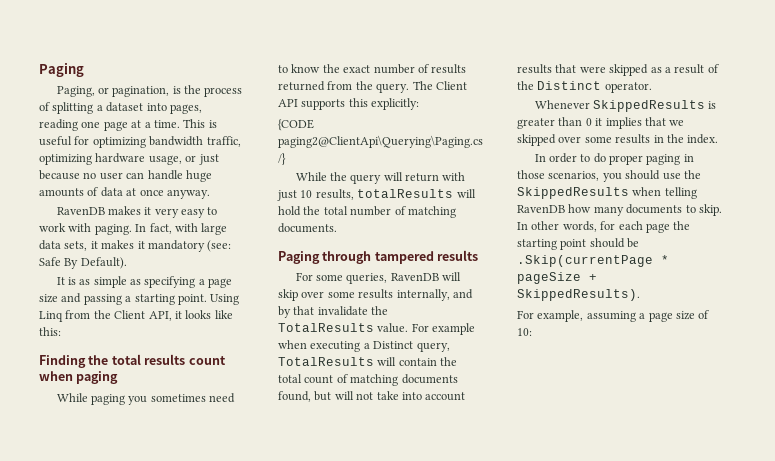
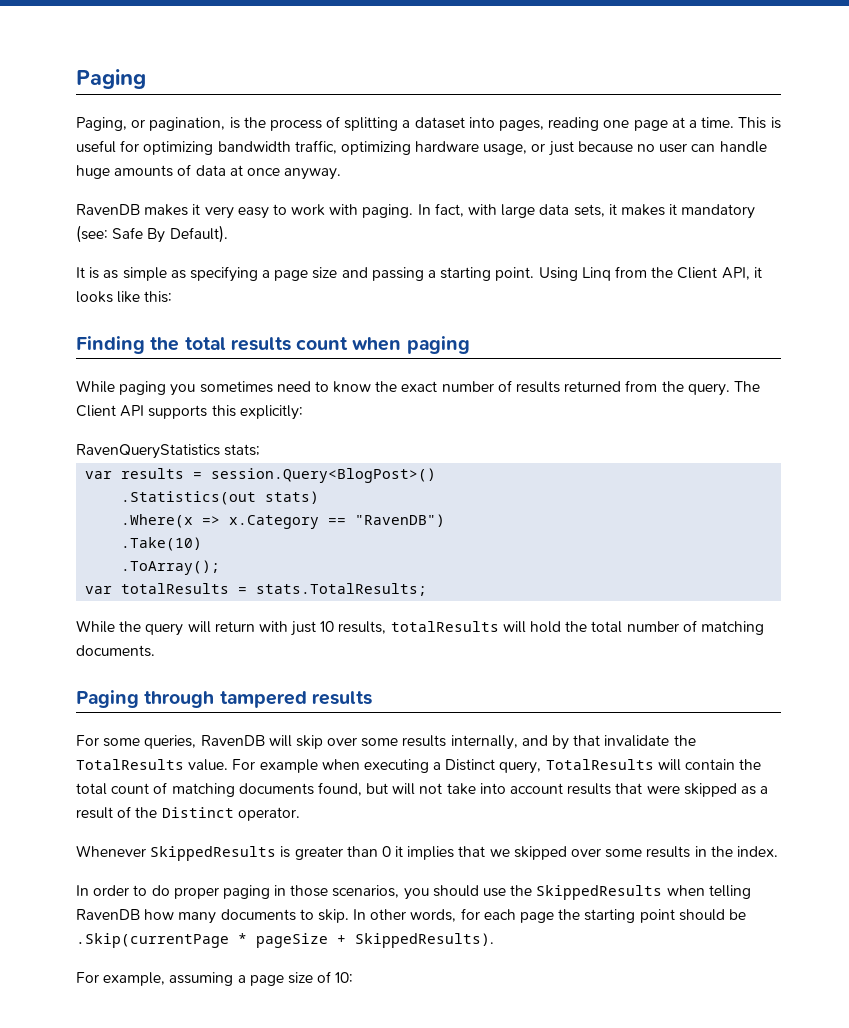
- {CODE paging2@ClientApi\Querying\Paging.cs /}
+ RavenQueryStatistics stats;
+ var results = session.Query<BlogPost>()
+ .Statistics(out stats)
+ .Where(x => x.Category == "RavenDB")
+ .Take(10)
+ .ToArray();
+ var totalResults = stats.TotalResults;

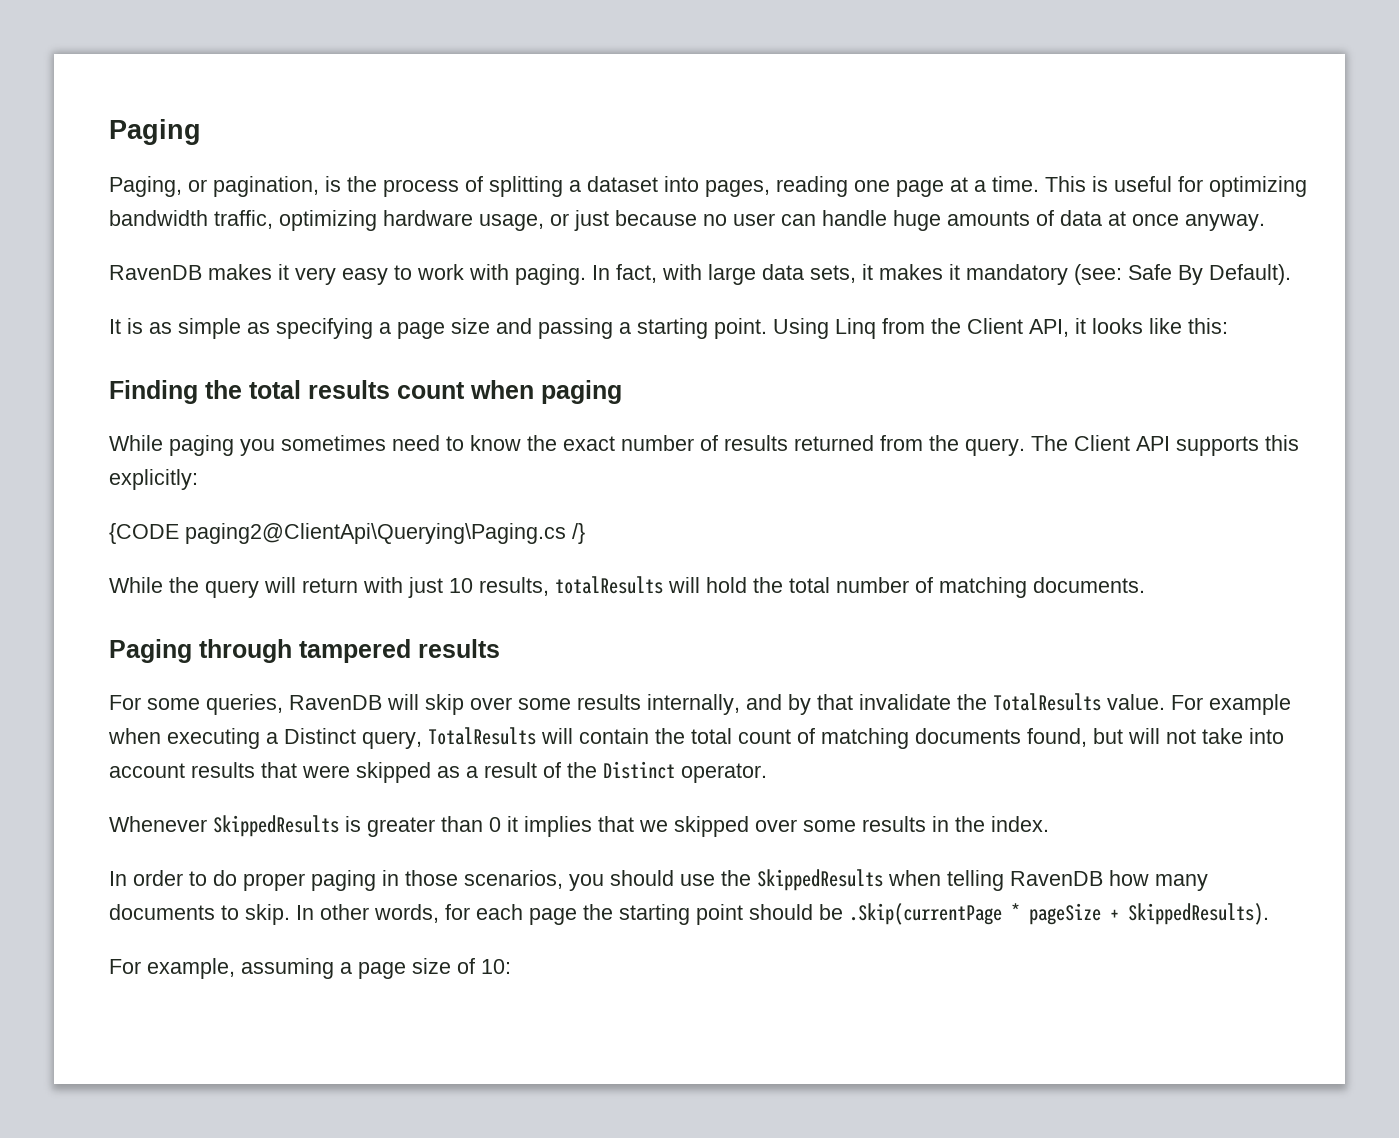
- RavenQueryStatistics stats;
- var results = session.Query<BlogPost>()
- .Statistics(out stats)
- .Where(x => x.Category == "RavenDB")
- .Take(10)
- .ToArray();
- var totalResults = stats.TotalResults;
+ {CODE paging2@ClientApi\Querying\Paging.cs /}

